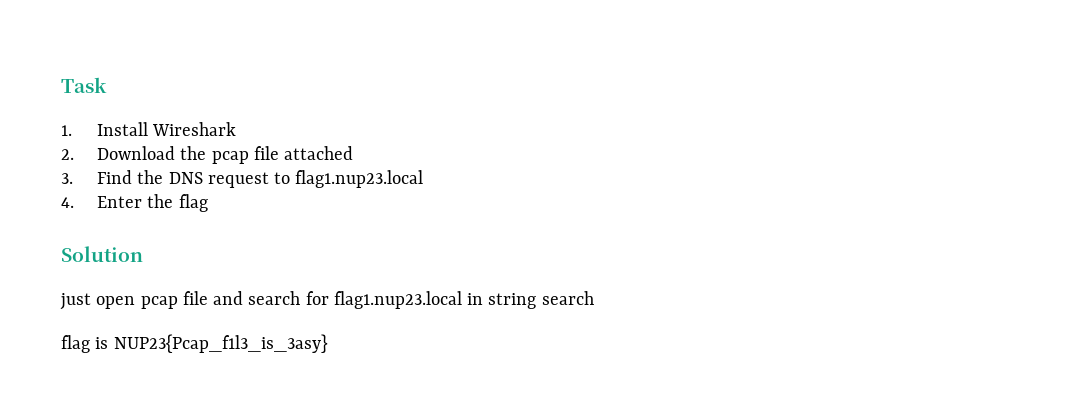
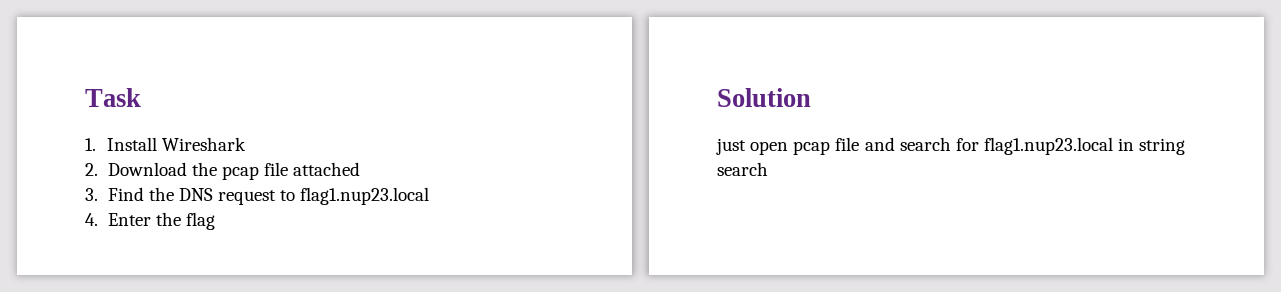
- flag is NUP23{Pcap_f1l3_is_3asy}

